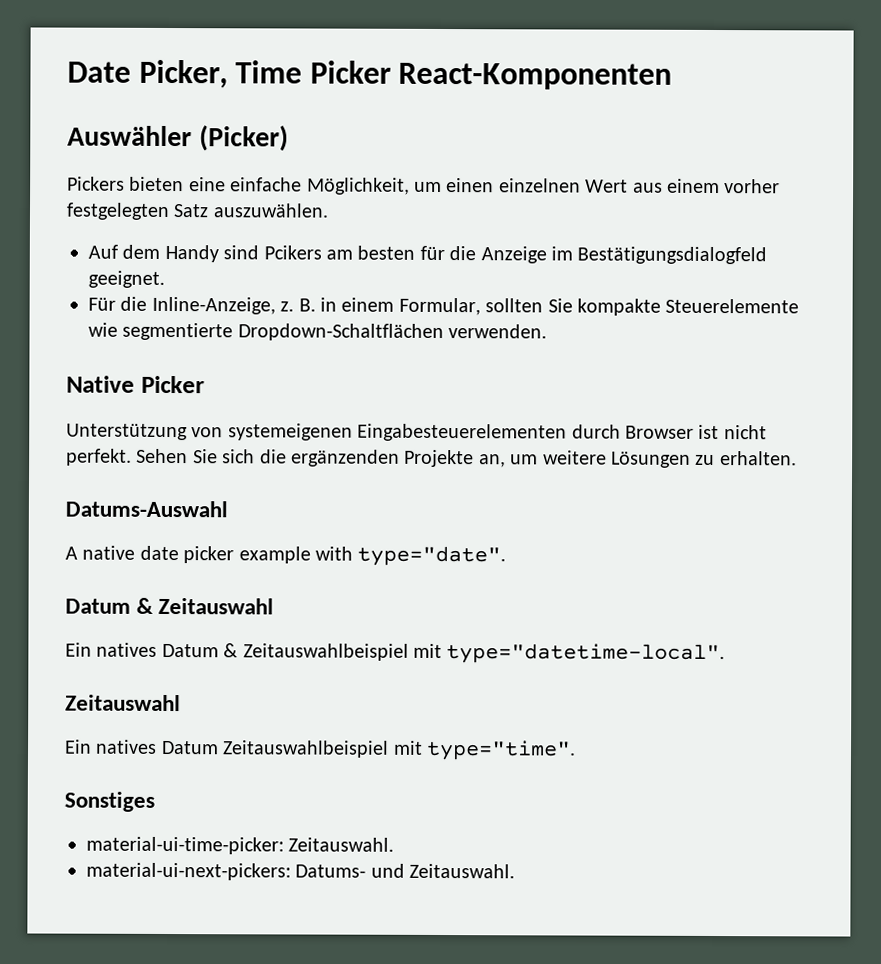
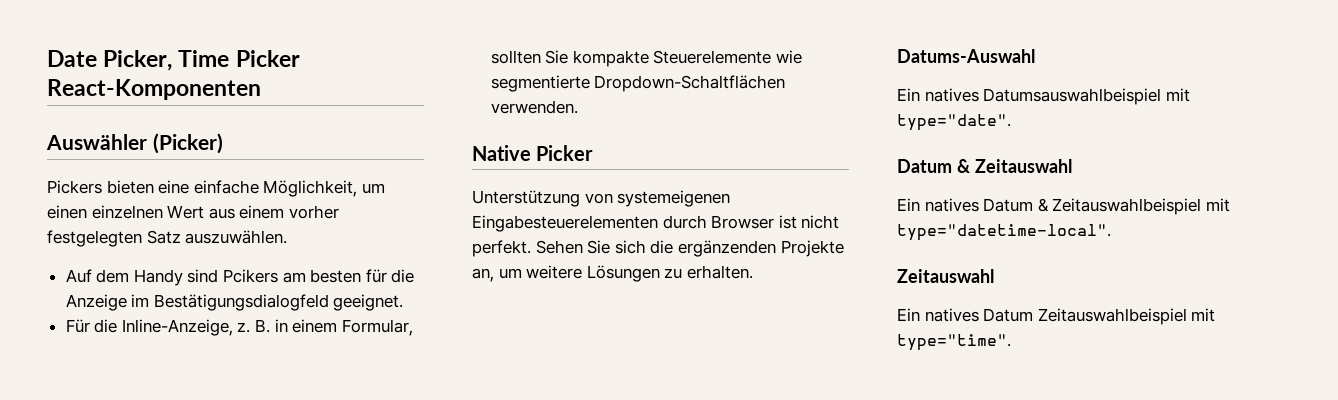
- A native date picker example with type="date".
+ Ein natives Datumsauswahlbeispiel mit type="date".
- Sonstiges
- material-ui-time-picker: Zeitauswahl.
- material-ui-next-pickers: Datums- und Zeitauswahl.

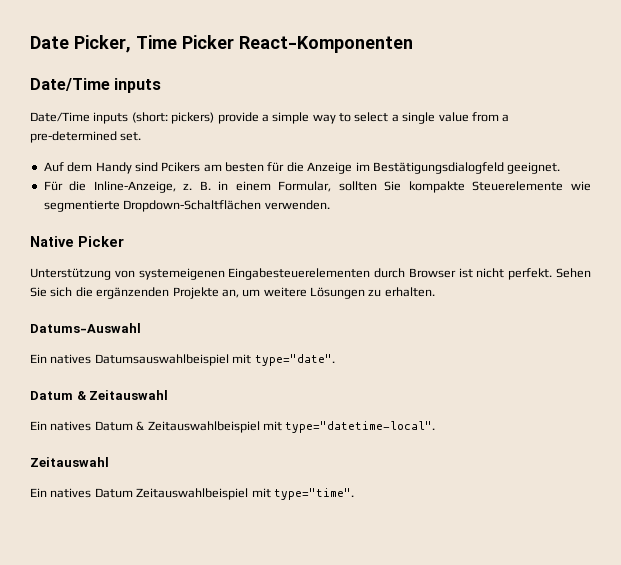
  Date Picker, Time Picker React-Komponenten
- Auswähler (Picker)
- Pickers bieten eine einfache Möglichkeit, um einen einzelnen Wert aus einem vorher festgelegten Satz auszuwählen.
+ Date/Time inputs
+ Date/Time inputs (short: pickers) provide a simple way to select a single value from a pre-determined set.

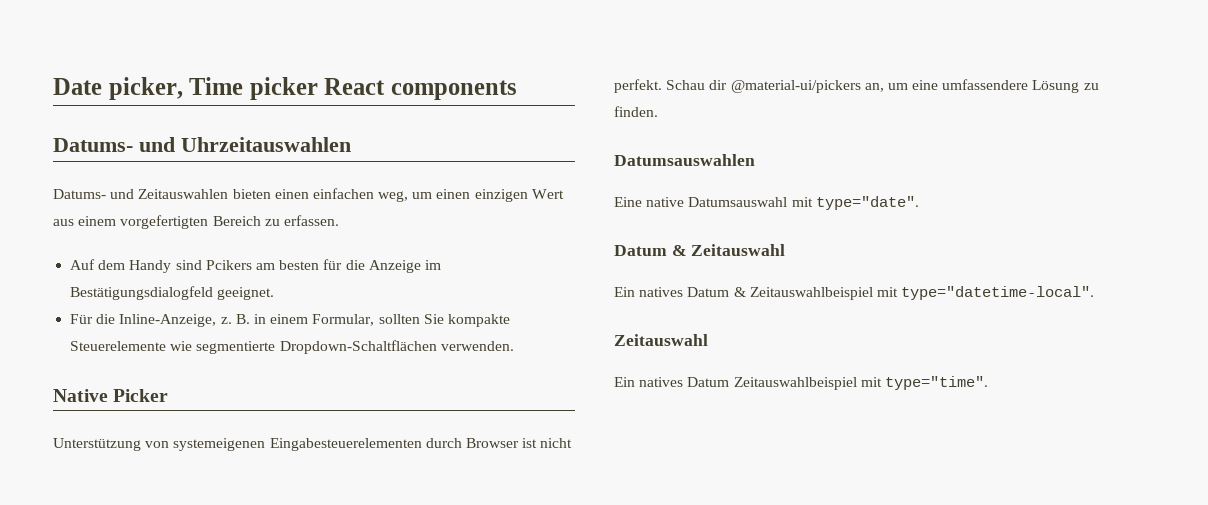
- Date Picker, Time Picker React-Komponenten
- Date/Time inputs
- Date/Time inputs (short: pickers) provide a simple way to select a single value from a pre-determined set.
+ Date picker, Time picker React components
+ Datums- und Uhrzeitauswahlen
+ Datums- und Zeitauswahlen bieten einen einfachen weg, um einen einzigen Wert aus einem vorgefertigten Bereich zu erfassen.
- Sehen Sie sich die ergänzenden Projekte an, um weitere Lösungen zu erhalten.
- Datums-Auswahl
- Ein natives Datumsauswahlbeispiel mit type="date".
+ Schau dir @material-ui/pickers an, um eine umfassendere Lösung zu finden.
+ Datumsauswahlen
+ Eine native Datumsauswahl mit type="date".

